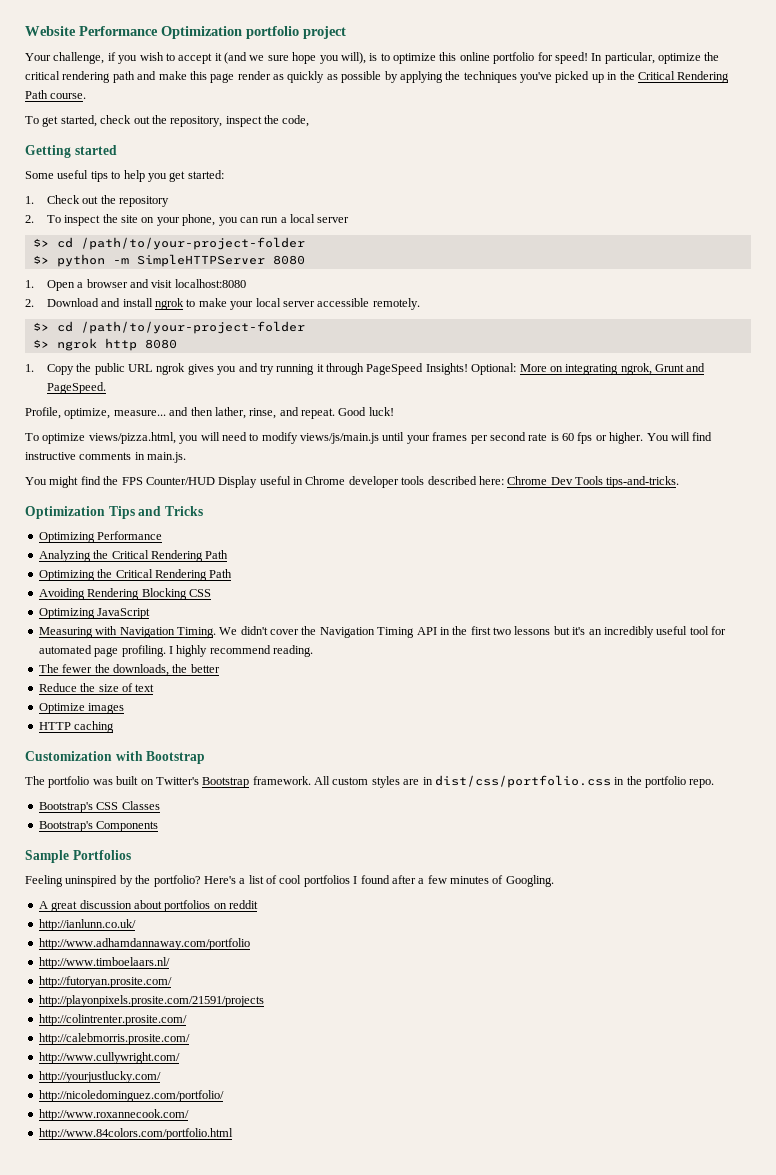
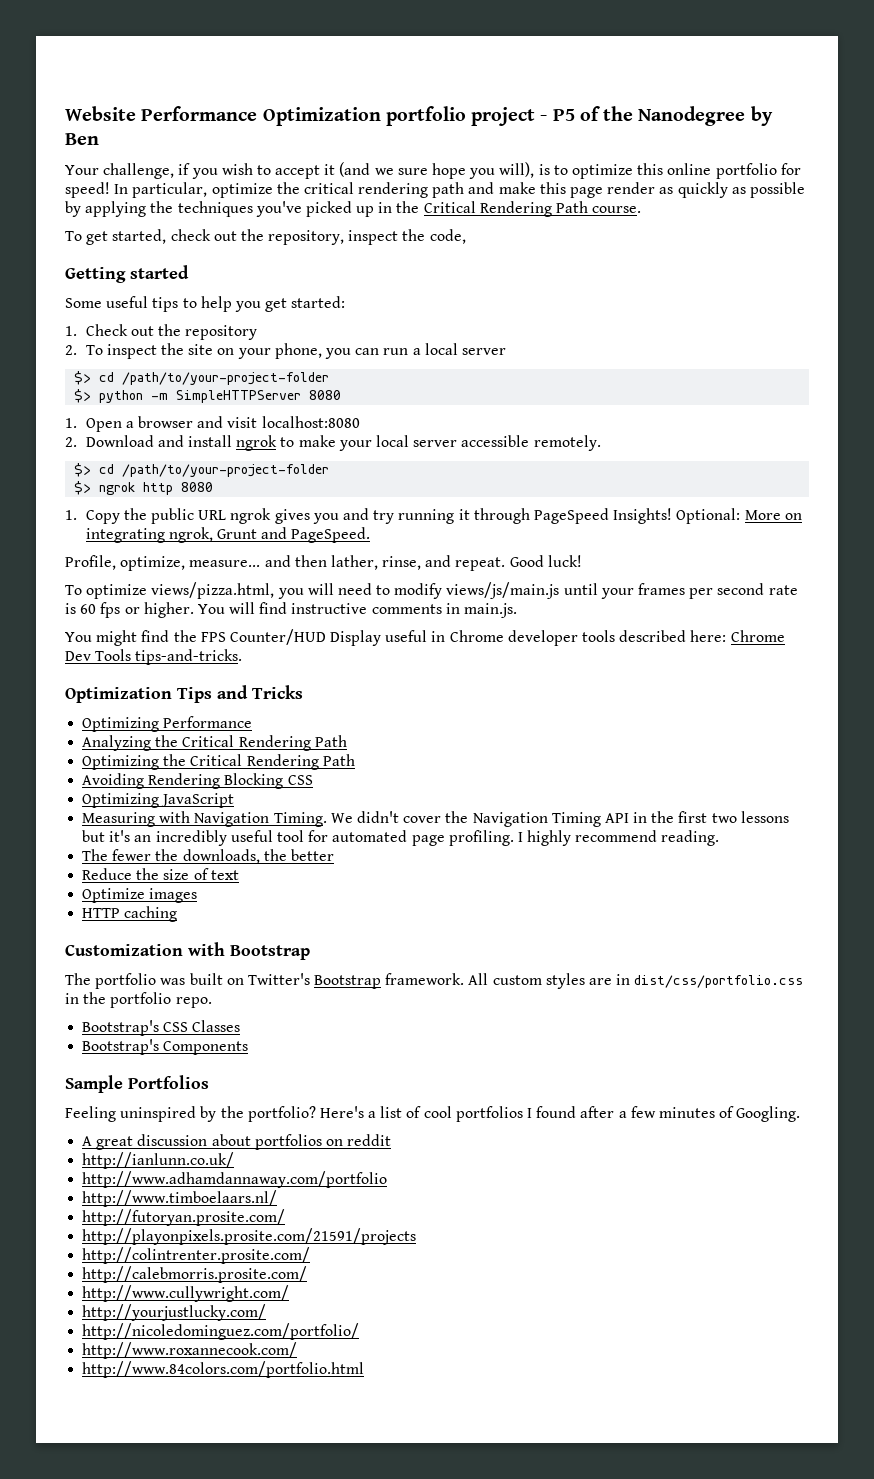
- Website Performance Optimization portfolio project
+ Website Performance Optimization portfolio project - P5 of the Nanodegree by Ben

